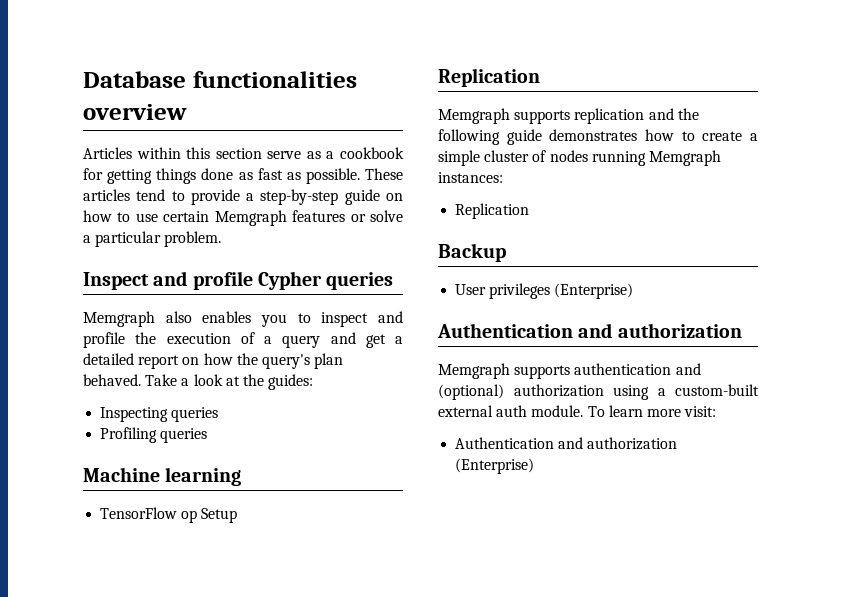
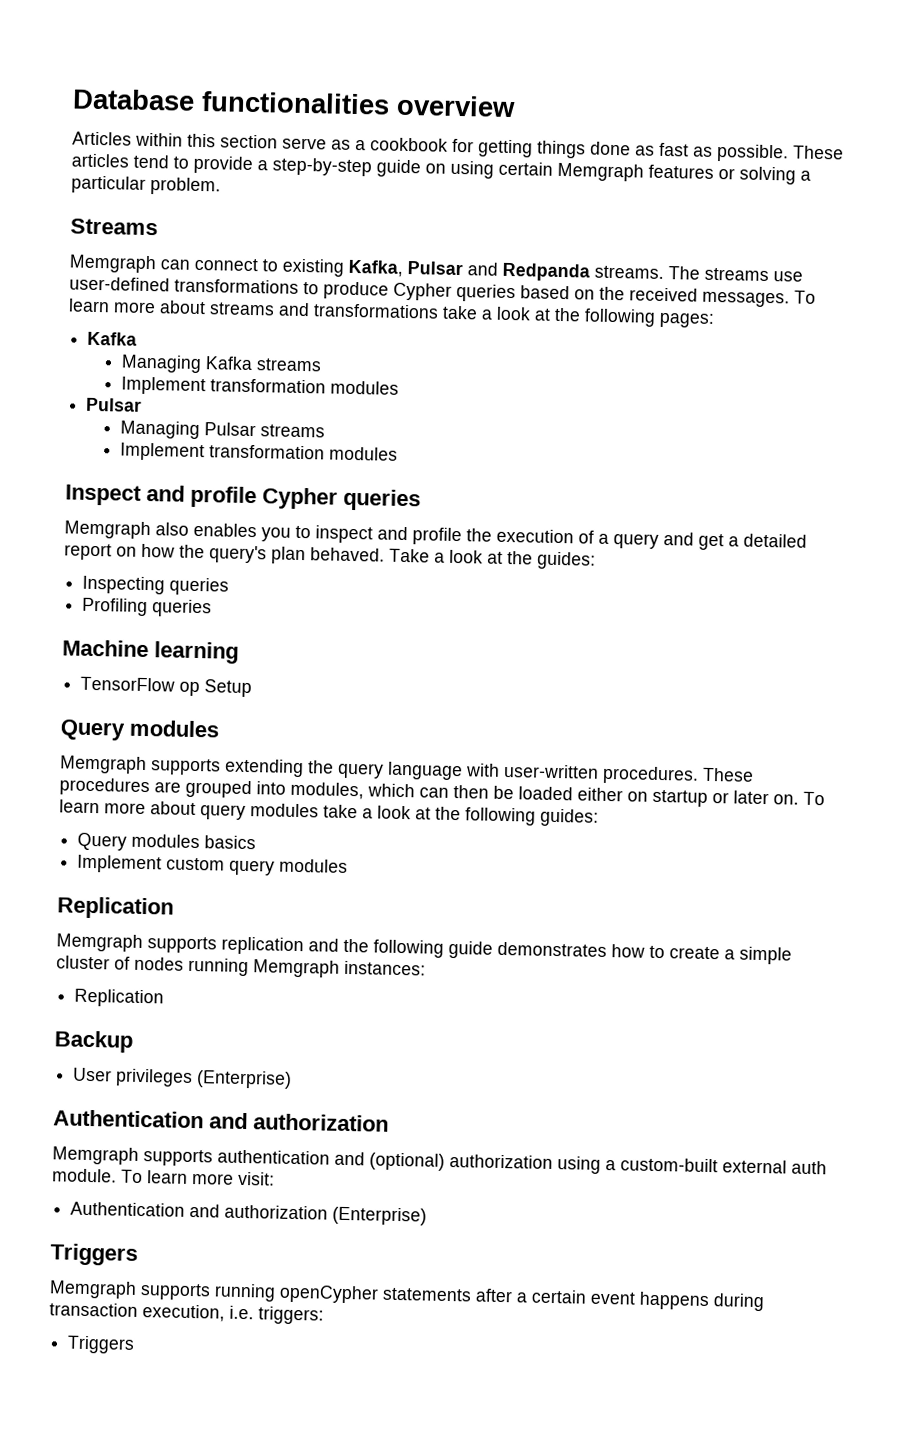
- These articles tend to provide a step-by-step guide on how to use certain Memgraph features or solve a particular problem.
+ These articles tend to provide a step-by-step guide on using certain Memgraph features or solving a particular problem.
+ Streams
+ Memgraph can connect to existing Kafka, Pulsar and Redpanda streams. The streams use user-defined transformations to produce Cypher queries based on the received messages. To learn more about streams and transformations take a look at the following pages:
+ Kafka
+ Managing Kafka streams
+ Implement transformation modules
+ Pulsar
+ Managing Pulsar streams
+ Implement transformation modules
  TensorFlow op Setup
+ Query modules
+ Memgraph supports extending the query language with user-written procedures. These procedures are grouped into modules, which can then be loaded either on startup or later on. To learn more about query modules take a look at the following guides:
+ Query modules basics
+ Implement custom query modules
  Authentication and authorization (Enterprise)
+ Triggers
+ Memgraph supports running openCypher statements after a certain event happens during transaction execution, i.e. triggers:
+ Triggers

